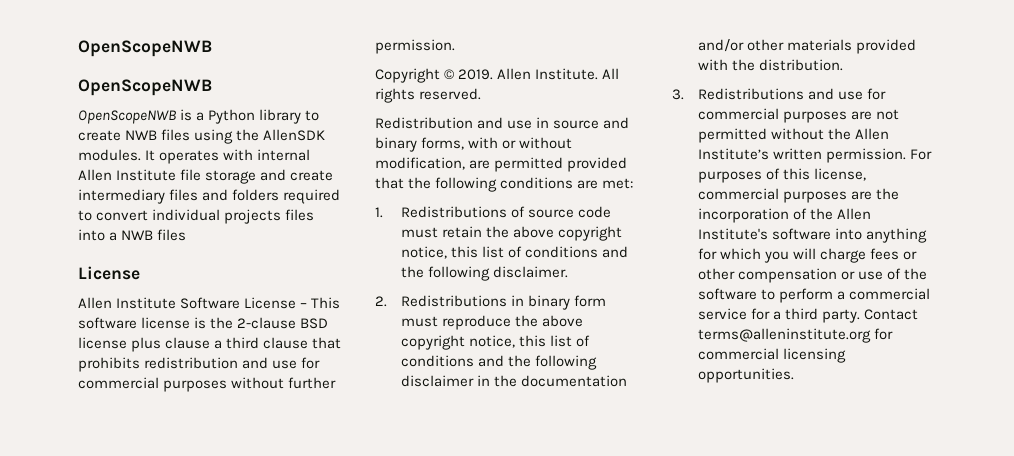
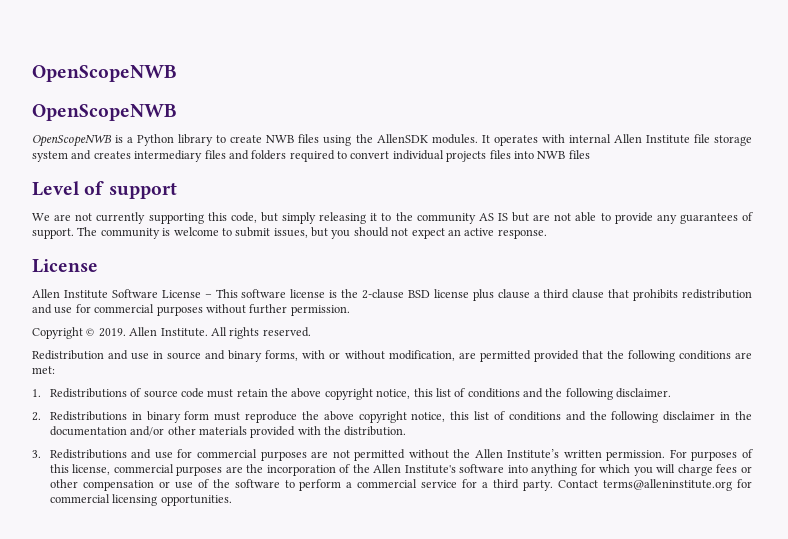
- It operates with internal Allen Institute file storage and create intermediary files and folders required to convert individual projects files into a NWB files
+ It operates with internal Allen Institute file storage system and creates intermediary files and folders required to convert individual projects files into NWB files
+ Level of support
+ We are not currently supporting this code, but simply releasing it to the community AS IS but are not able to provide any guarantees of support. The community is welcome to submit issues, but you should not expect an active response.

